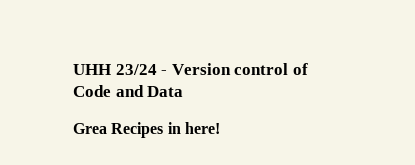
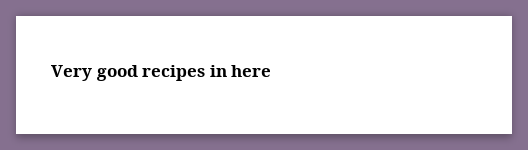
- UHH 23/24 - Version control of Code and Data
- Grea Recipes in here!
+ Very good recipes in here

